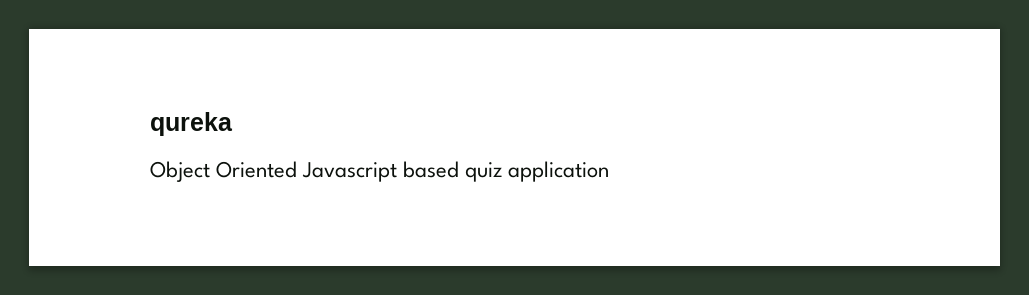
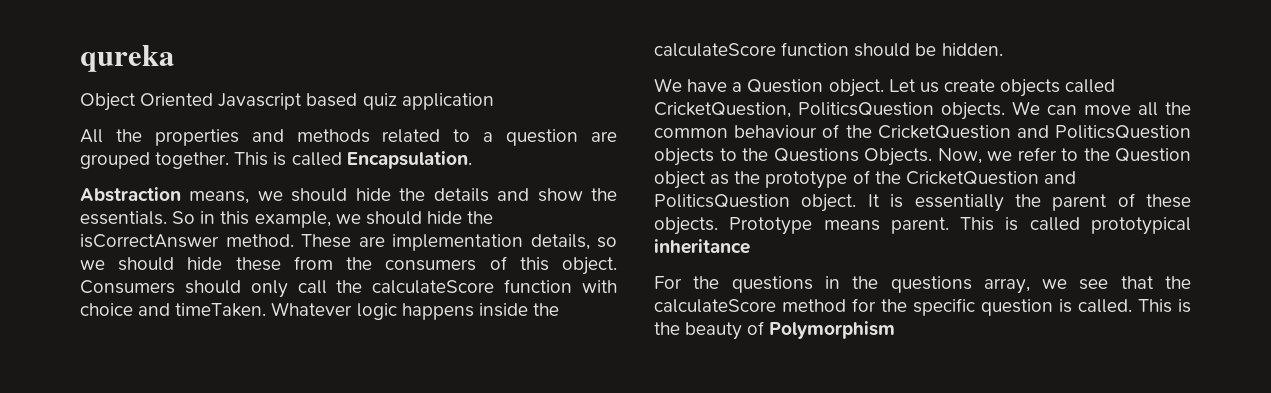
+ All the properties and methods related to a question are grouped together. This is called Encapsulation.
+ Abstraction means, we should hide the details and show the essentials. So in this example, we should hide the isCorrectAnswer method. These are implementation details, so we should hide these from the consumers of this object. Consumers should only call the calculateScore function with choice and timeTaken. Whatever logic happens inside the calculateScore function should be hidden.
+ We have a Question object. Let us create objects called CricketQuestion, PoliticsQuestion objects. We can move all the common behaviour of the CricketQuestion and PoliticsQuestion objects to the Questions Objects. Now, we refer to the Question object as the prototype of the CricketQuestion and PoliticsQuestion object. It is essentially the parent of these objects. Prototype means parent. This is called prototypical inheritance
+ For the questions in the questions array, we see that the calculateScore method for the specific question is called. This is the beauty of Polymorphism

